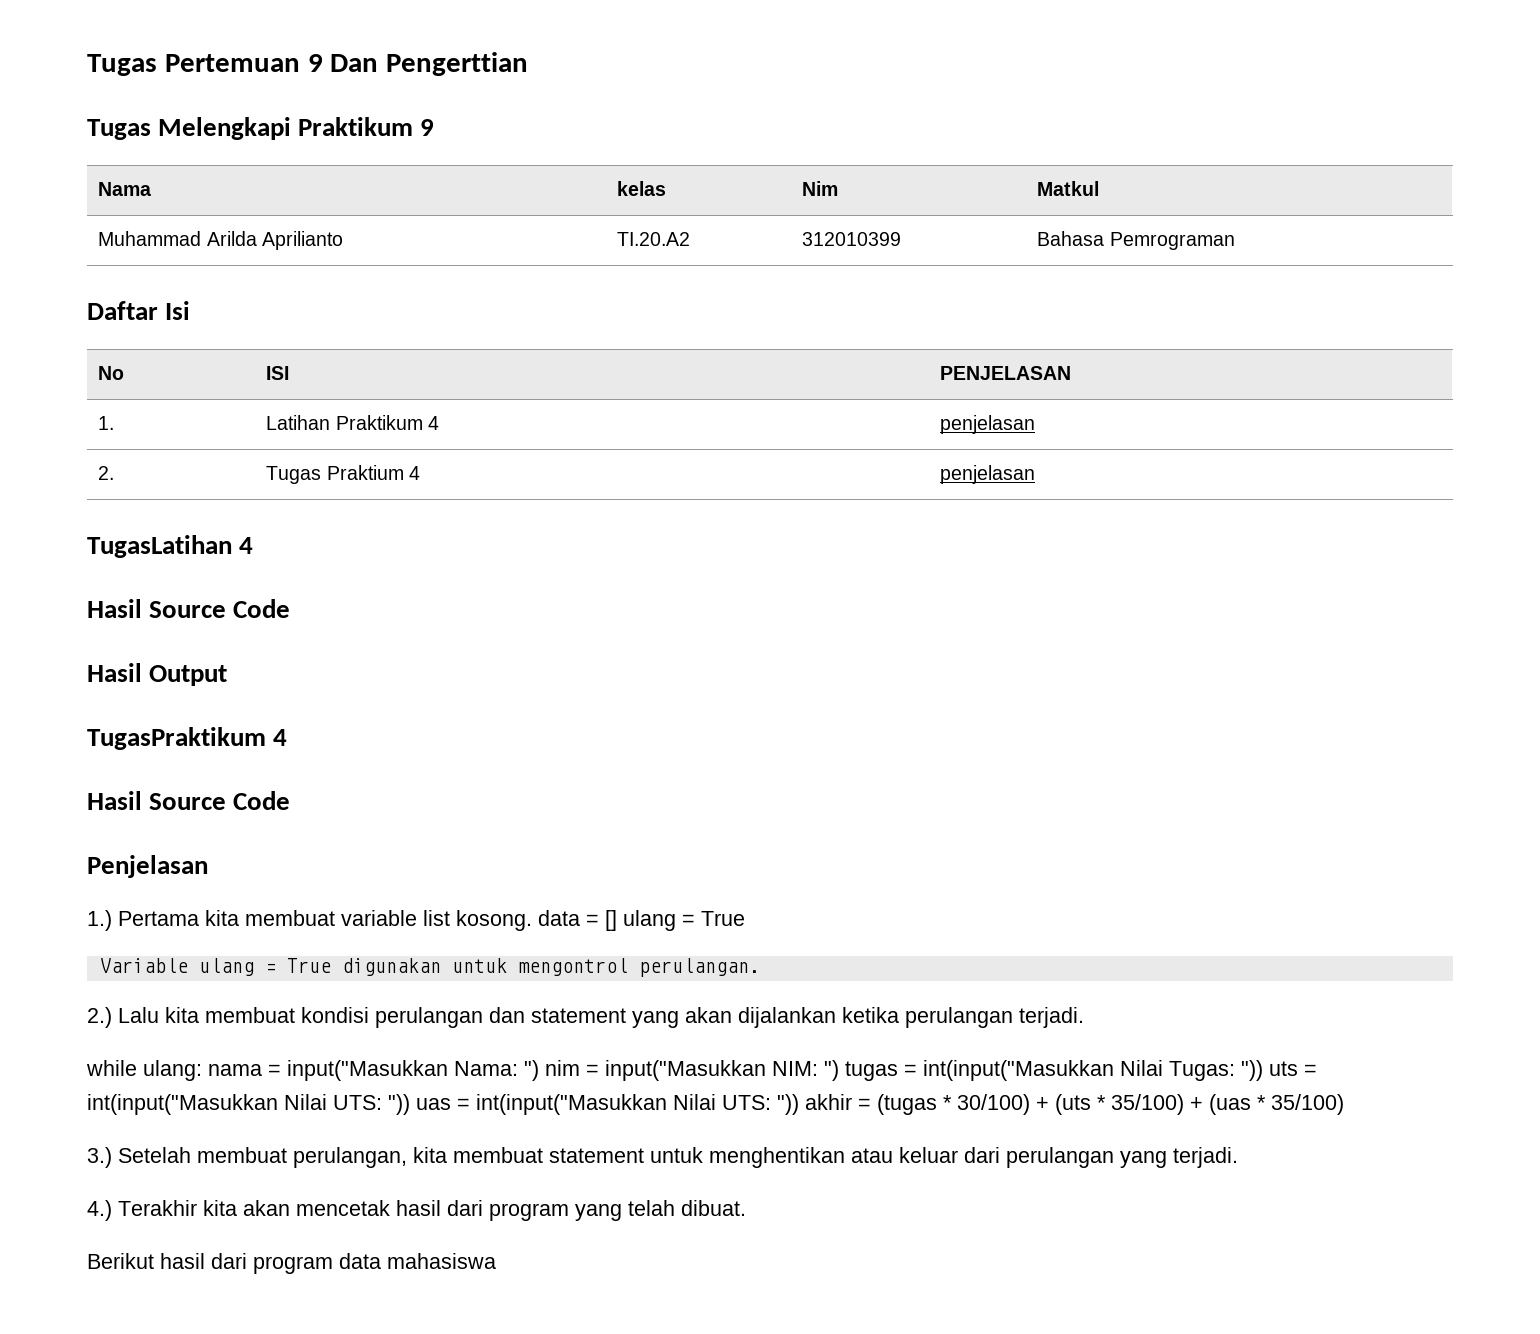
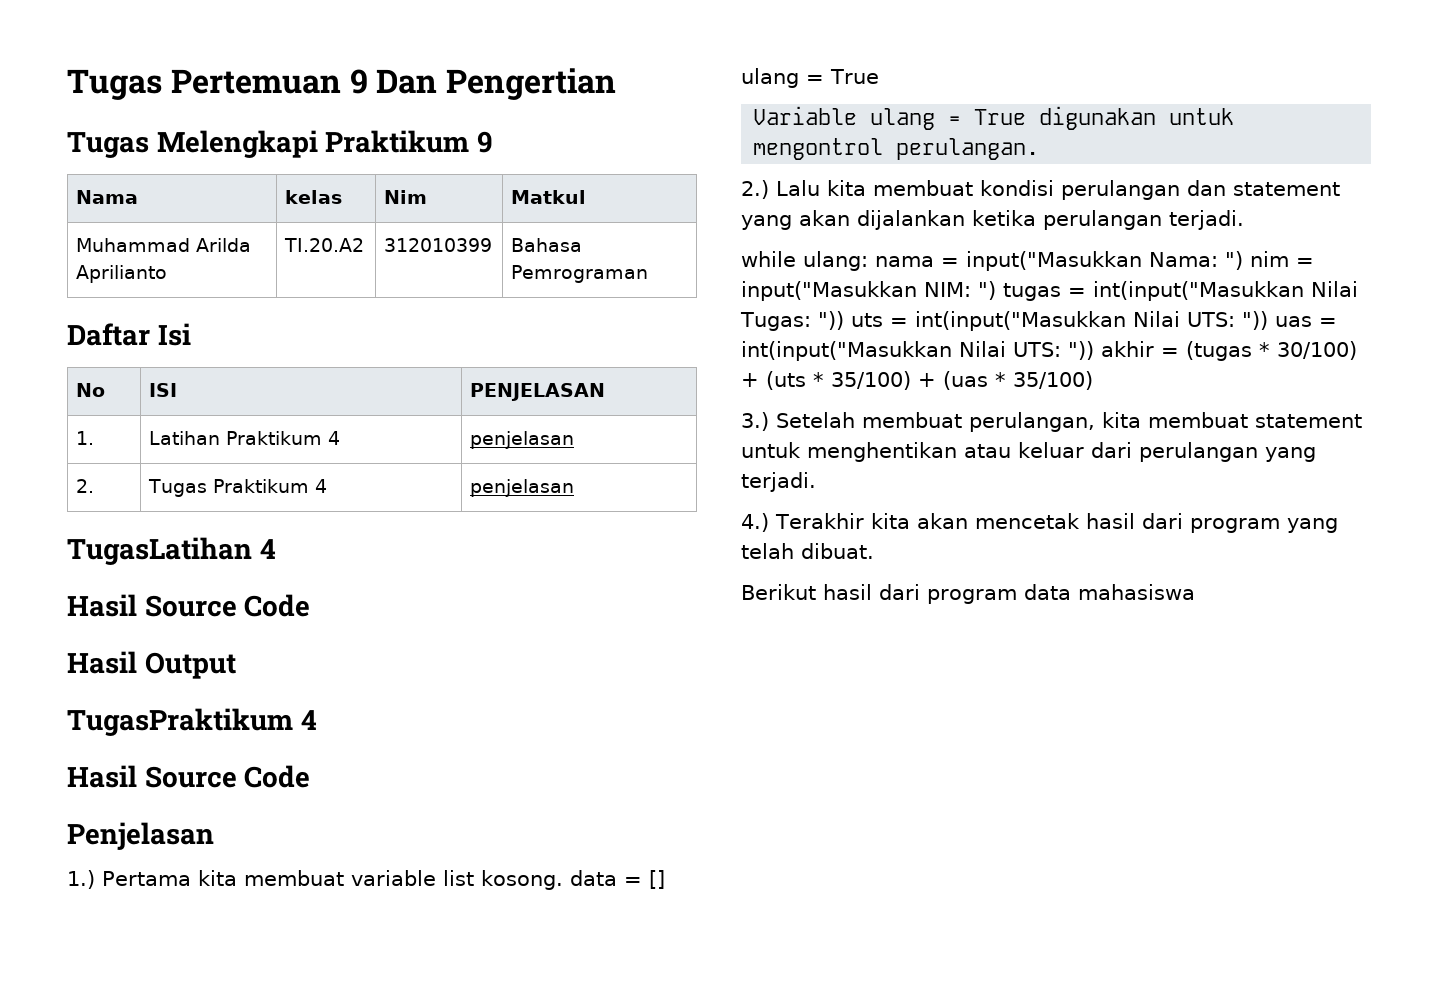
- Tugas Pertemuan 9 Dan Pengerttian
+ Tugas Pertemuan 9 Dan Pengertian
- 2. | Tugas Praktium 4 | penjelasan
+ 2. | Tugas Praktikum 4 | penjelasan

